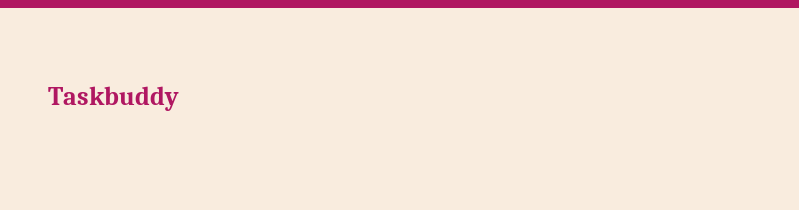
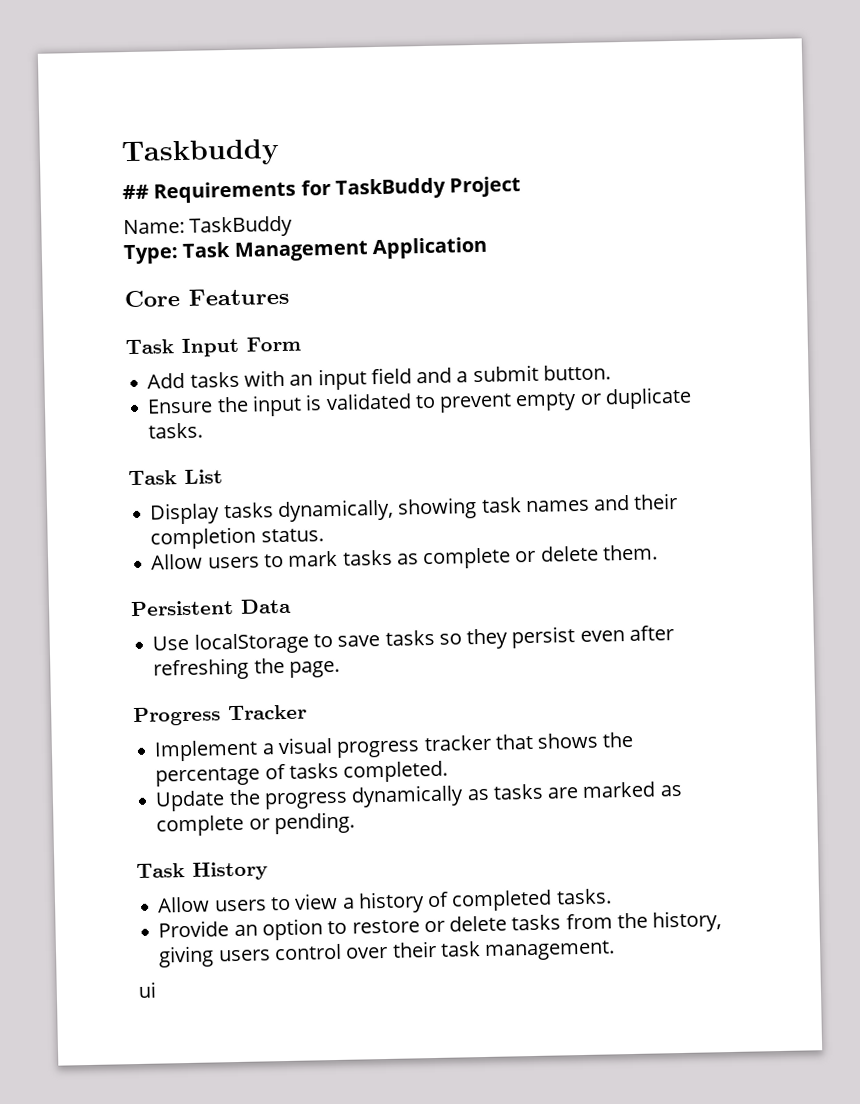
+ ## Requirements for TaskBuddy Project
+ Name: TaskBuddy
+ Type: Task Management Application
+ Core Features
+ Task Input Form
+ Add tasks with an input field and a submit button.
+ Ensure the input is validated to prevent empty or duplicate tasks.
+ Task List
+ Display tasks dynamically, showing task names and their completion status.
+ Allow users to mark tasks as complete or delete them.
+ Persistent Data
+ Use localStorage to save tasks so they persist even after refreshing the page.
+ Progress Tracker
+ Implement a visual progress tracker that shows the percentage of tasks completed.
+ Update the progress dynamically as tasks are marked as complete or pending.
+ Task History
+ Allow users to view a history of completed tasks.
+ Provide an option to restore or delete tasks from the history, giving users control over their task management.
+ ui

